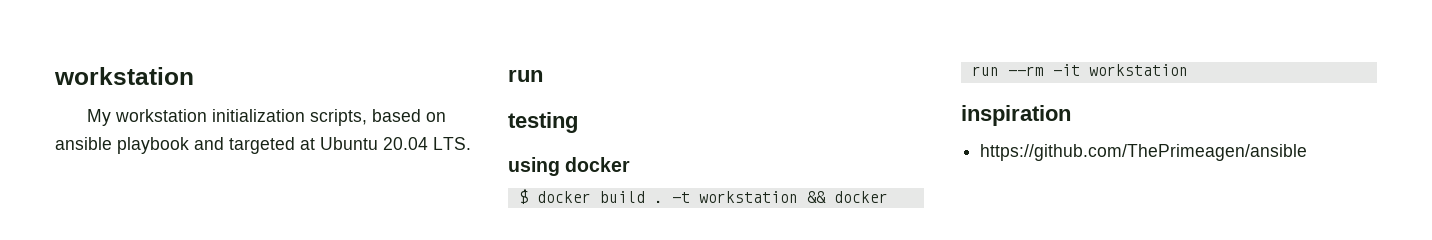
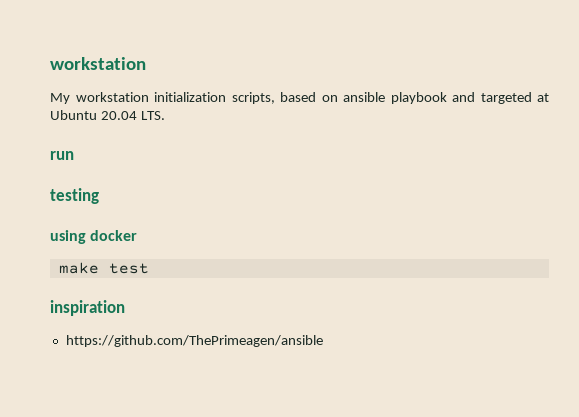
- $ docker build . -t workstation && docker run --rm -it workstation
+ make test

